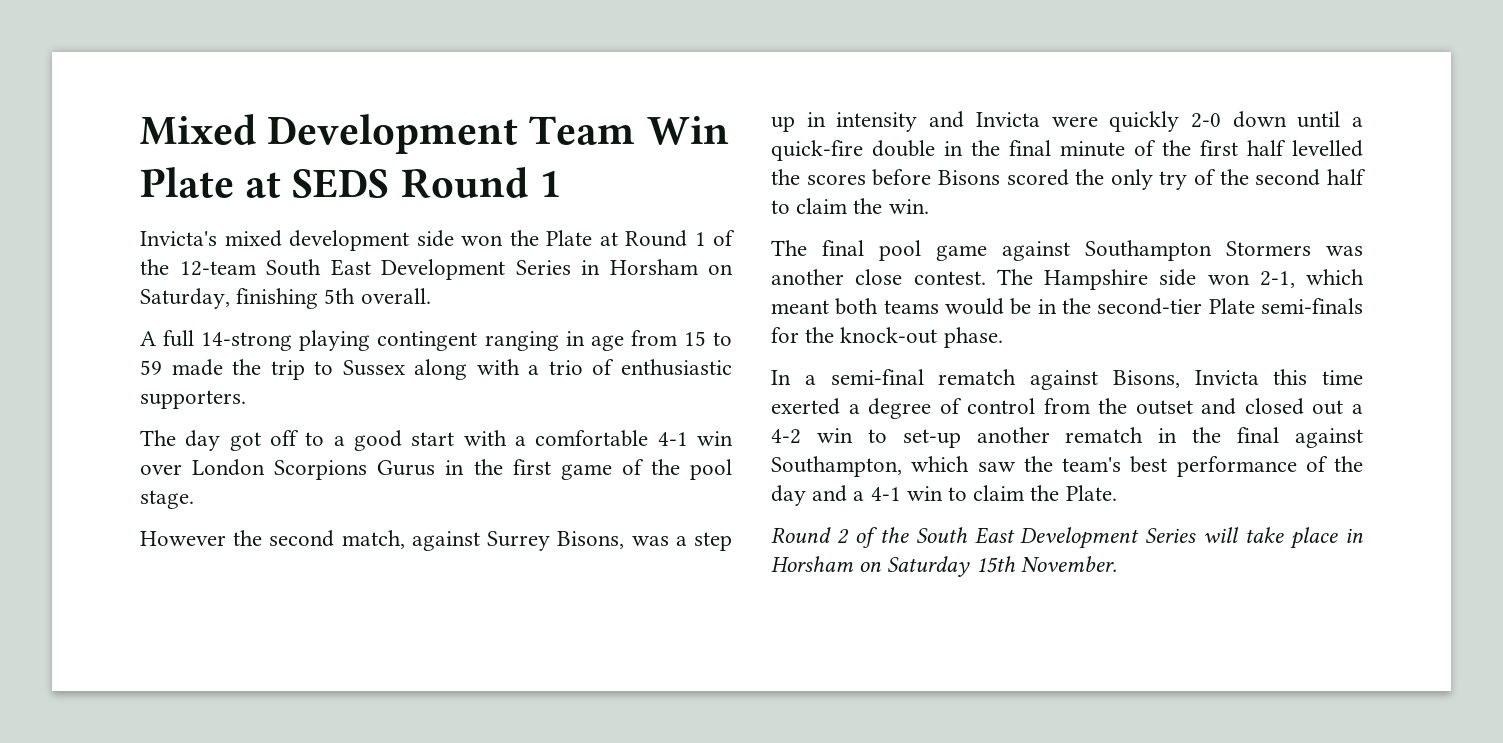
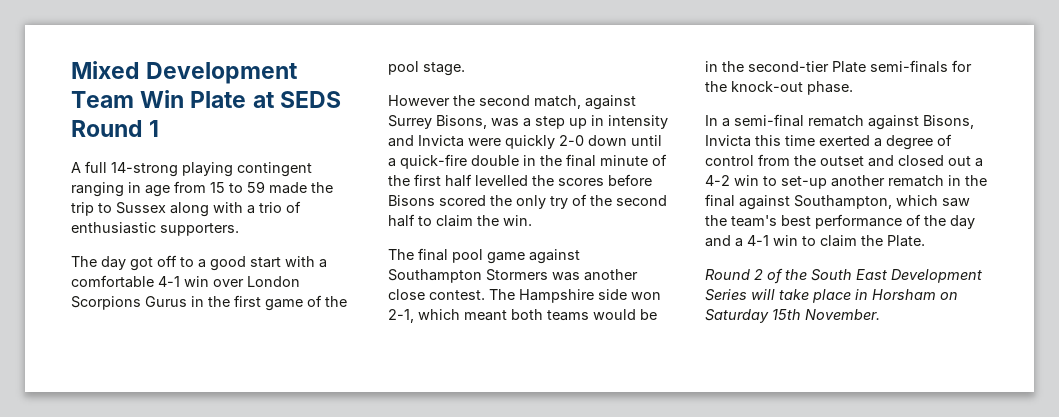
- Invicta's mixed development side won the Plate at Round 1 of the 12-team South East Development Series in Horsham on Saturday, finishing 5th overall.

